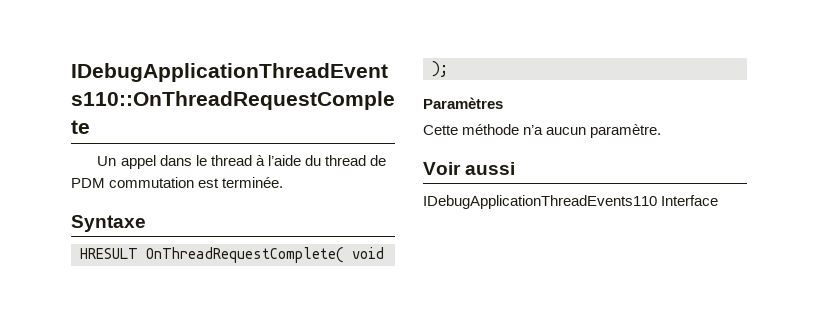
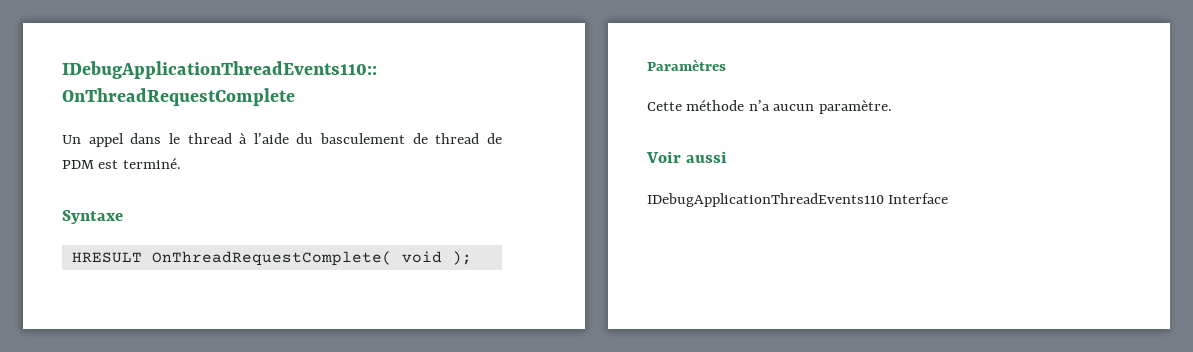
- Un appel dans le thread à l’aide du thread de PDM commutation est terminée.
+ Un appel dans le thread à l’aide du basculement de thread de PDM est terminé.

